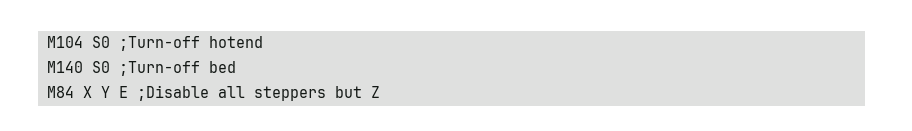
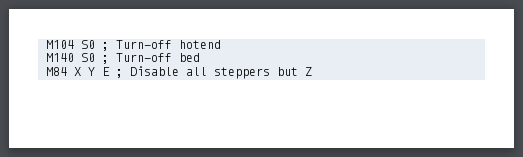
- M104 S0 ;Turn-off hotend
+ M104 S0 ; Turn-off hotend
- M140 S0 ;Turn-off bed
+ M140 S0 ; Turn-off bed
- M84 X Y E ;Disable all steppers but Z
+ M84 X Y E ; Disable all steppers but Z

